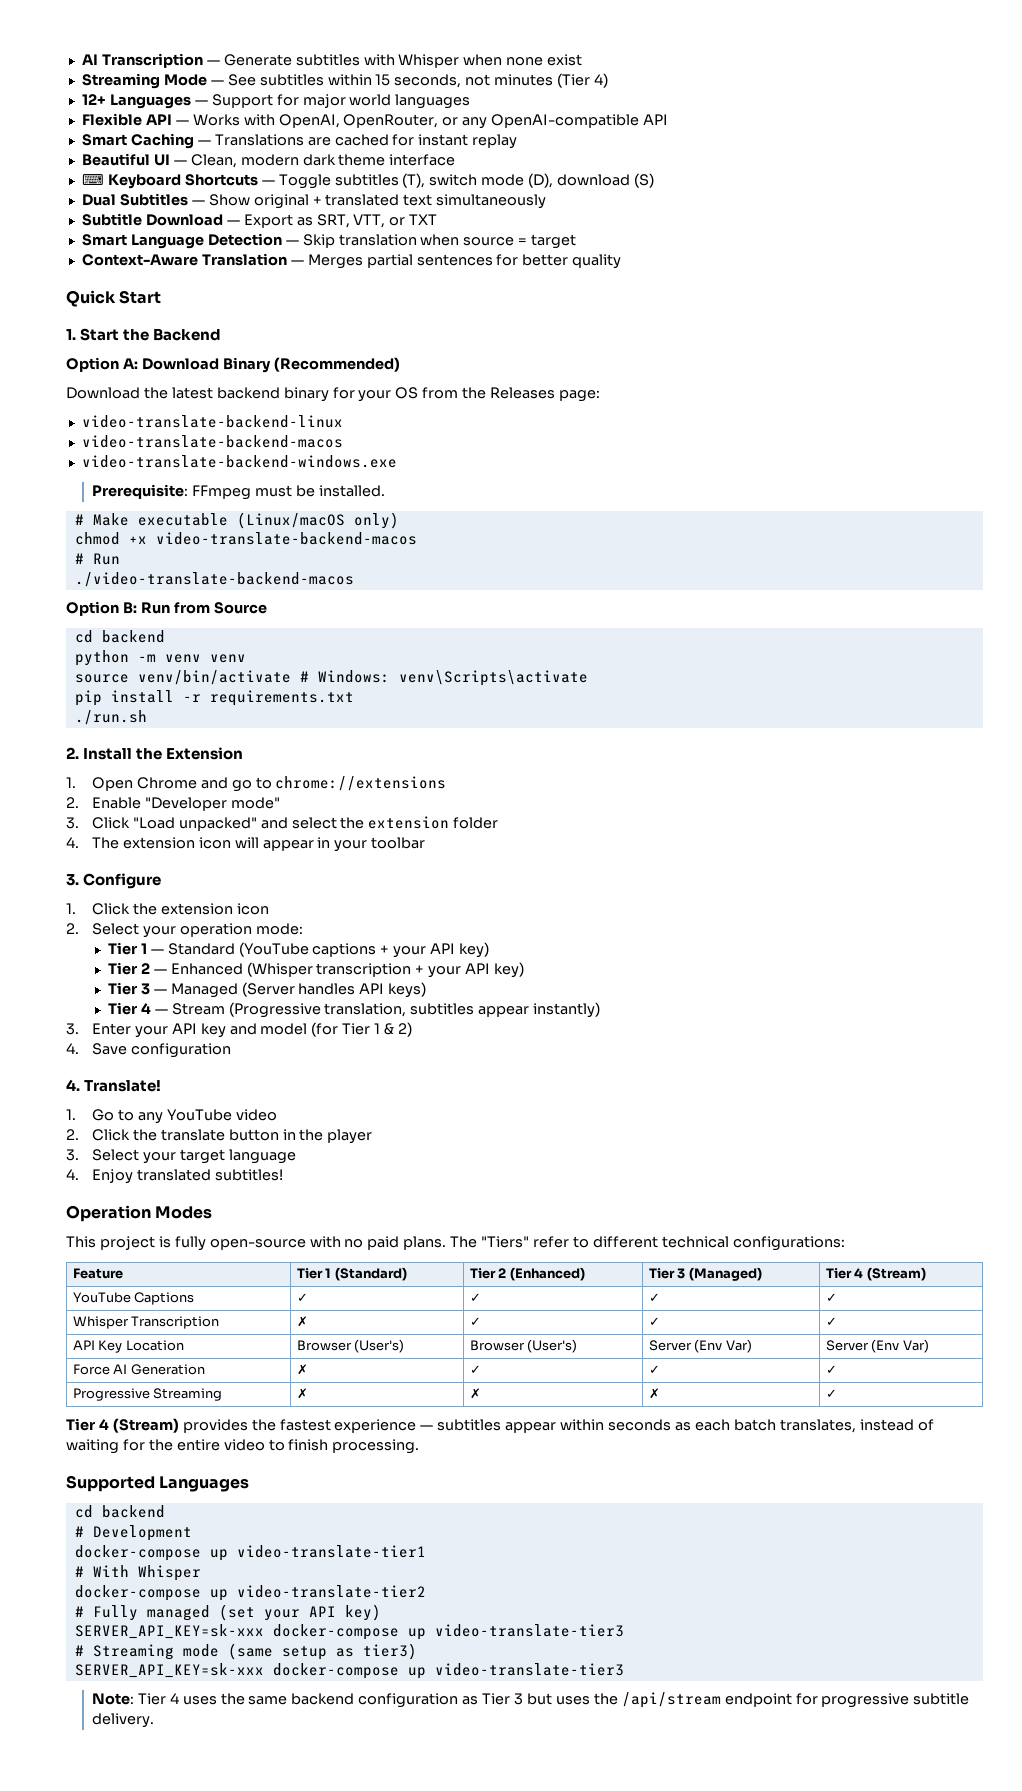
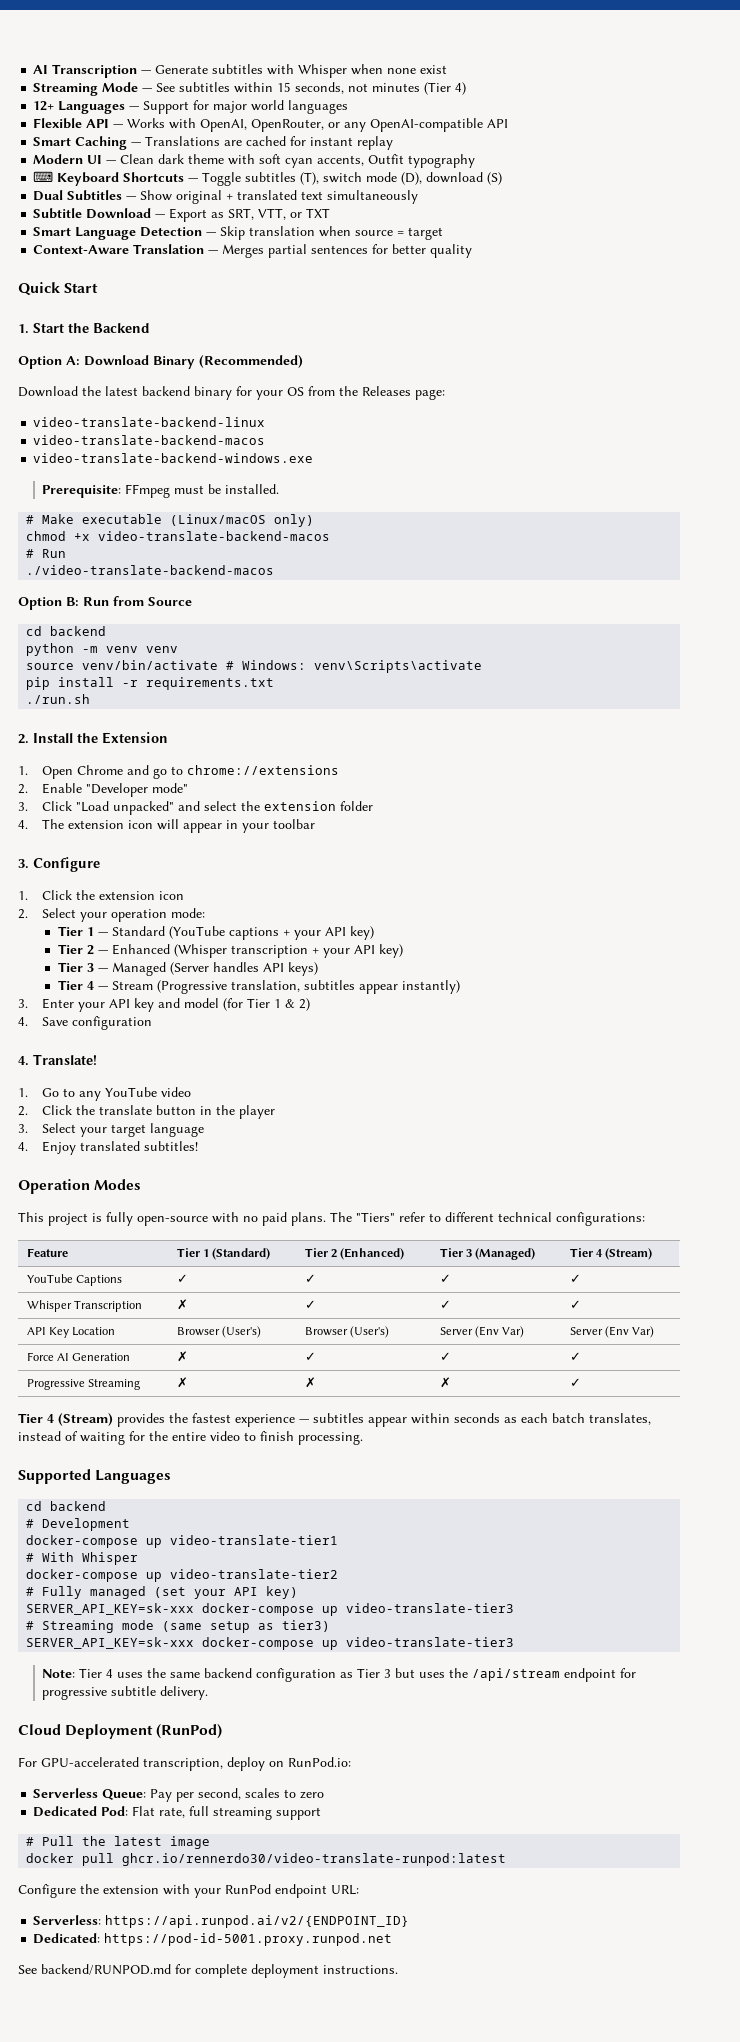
- Beautiful UI — Clean, modern dark theme interface
+ Modern UI — Clean dark theme with soft cyan accents, Outfit typography
+ Cloud Deployment (RunPod)
+ For GPU-accelerated transcription, deploy on RunPod.io:
+ Serverless Queue: Pay per second, scales to zero
+ Dedicated Pod: Flat rate, full streaming support
+ # Pull the latest image
+ docker pull ghcr.io/rennerdo30/video-translate-runpod:latest
+ Configure the extension with your RunPod endpoint URL:
+ Serverless: https://api.runpod.ai/v2/{ENDPOINT_ID}
+ Dedicated: https://pod-id-5001.proxy.runpod.net
+ See backend/RUNPOD.md for complete deployment instructions.

